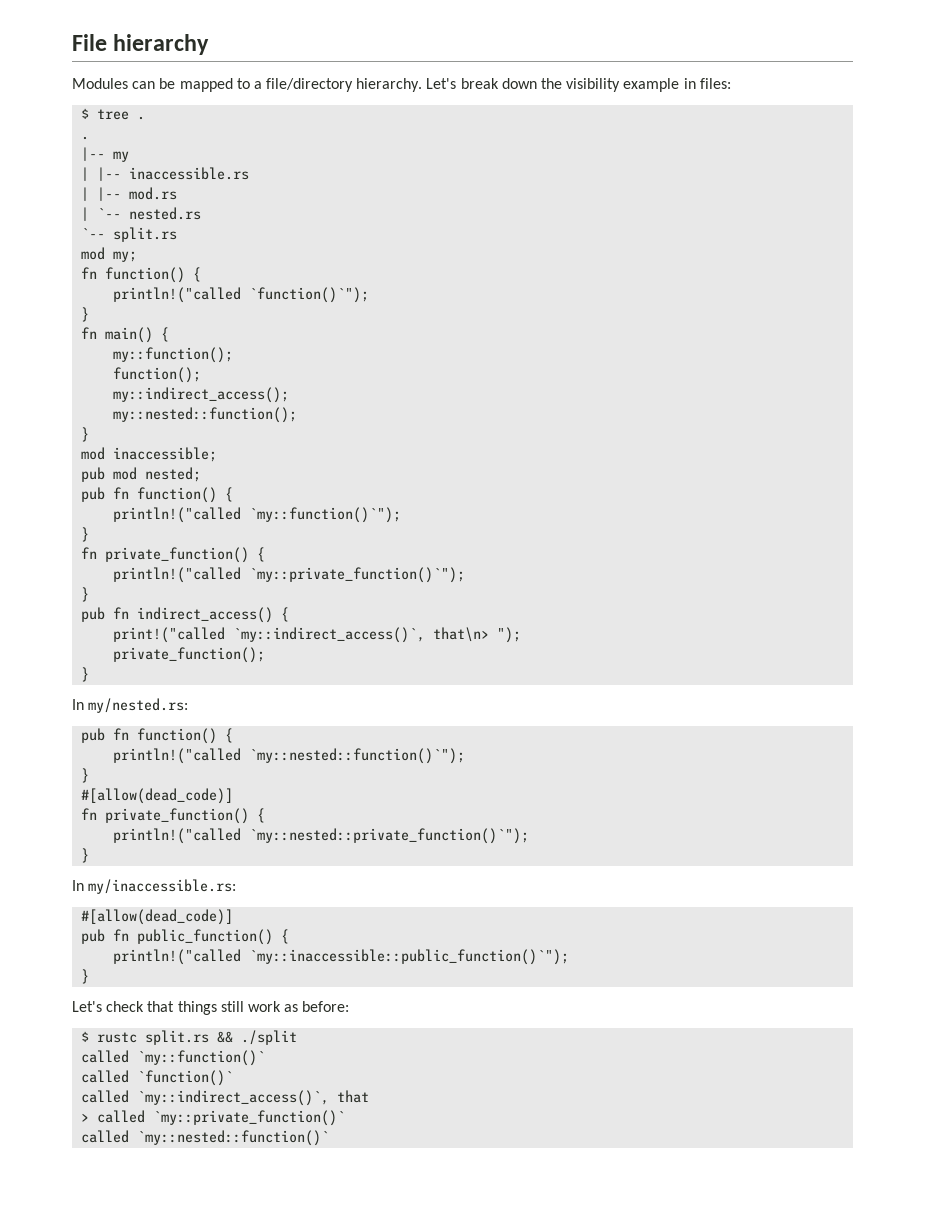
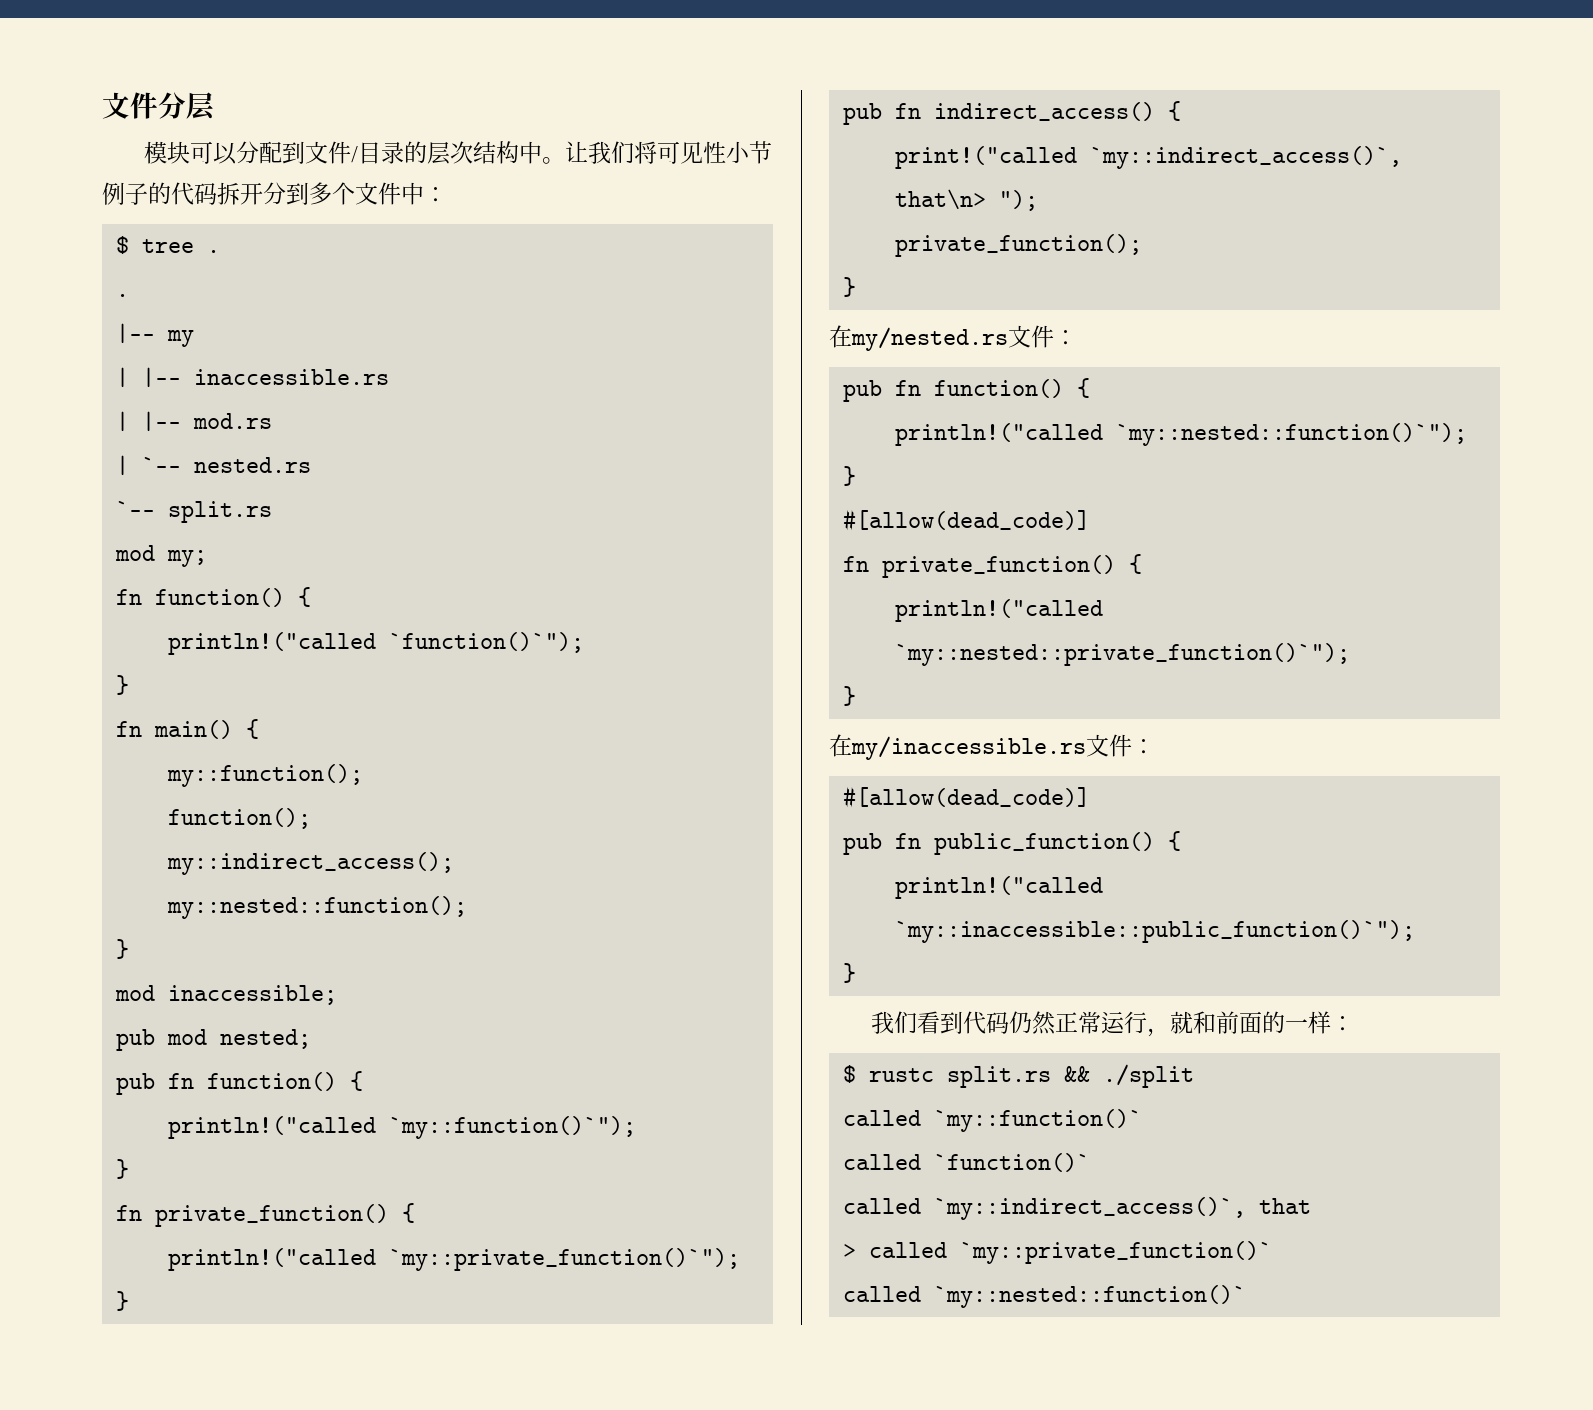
- File hierarchy
- Modules can be mapped to a file/directory hierarchy. Let's break down the visibility example in files:
+ 文件分层
+ 模块可以分配到文件/目录的层次结构中。让我们将可见性小节例子的代码拆开分到多个文件中：
- In my/nested.rs:
+ 在my/nested.rs文件：
- In my/inaccessible.rs:
+ 在my/inaccessible.rs文件：
- Let's check that things still work as before:
+ 我们看到代码仍然正常运行，就和前面的一样：

